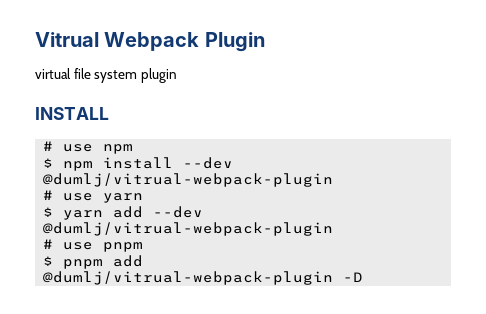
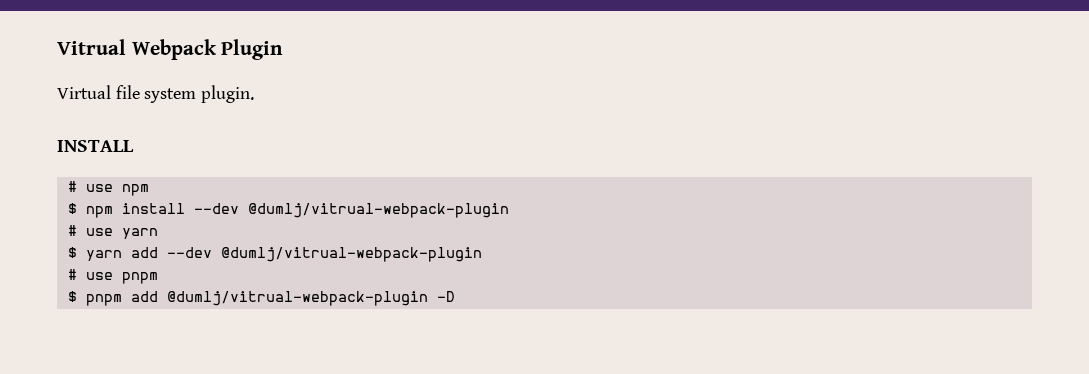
- virtual file system plugin
+ Virtual file system plugin.

